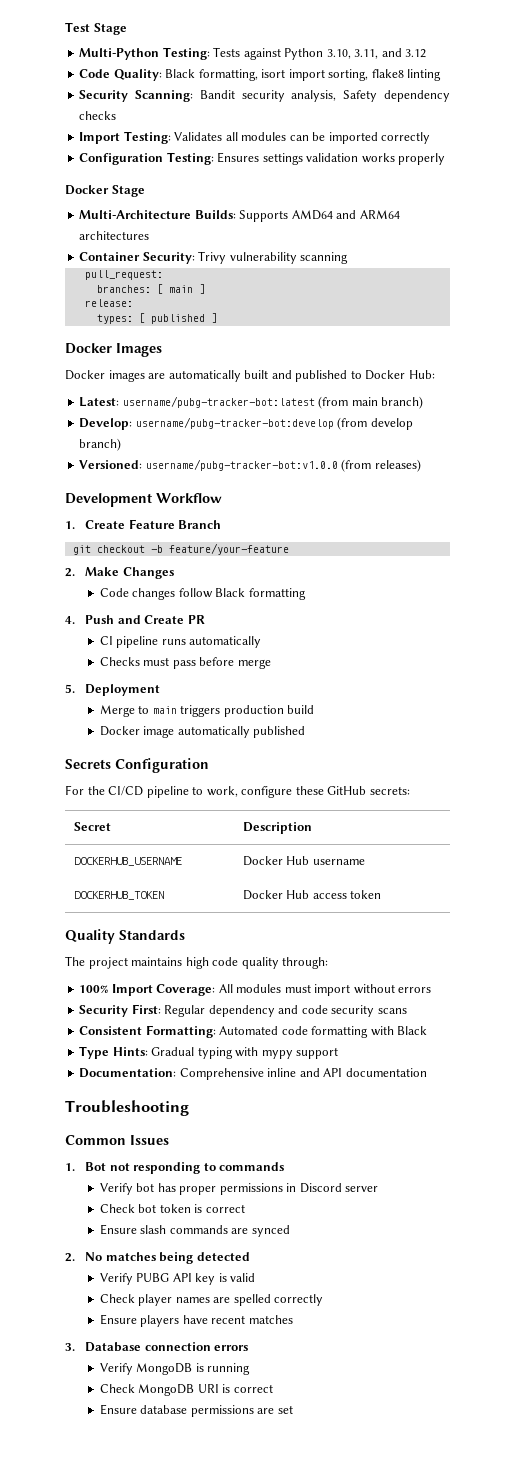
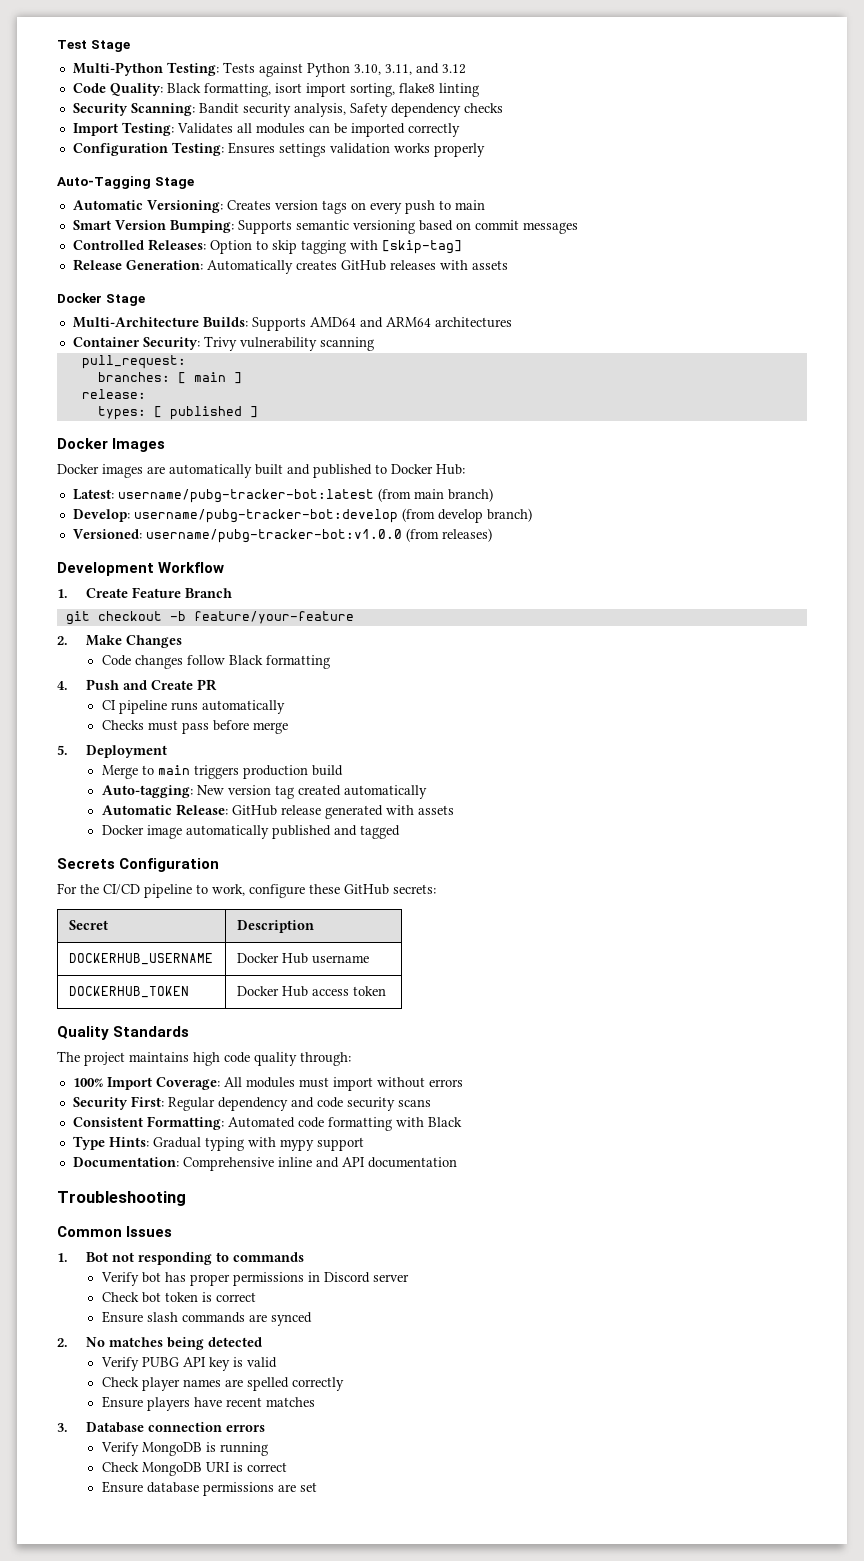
+ Auto-Tagging Stage
+ Automatic Versioning: Creates version tags on every push to main
+ Smart Version Bumping: Supports semantic versioning based on commit messages
+ Controlled Releases: Option to skip tagging with [skip-tag]
+ Release Generation: Automatically creates GitHub releases with assets
+ Auto-tagging: New version tag created automatically
+ Automatic Release: GitHub release generated with assets
- Docker image automatically published
+ Docker image automatically published and tagged

